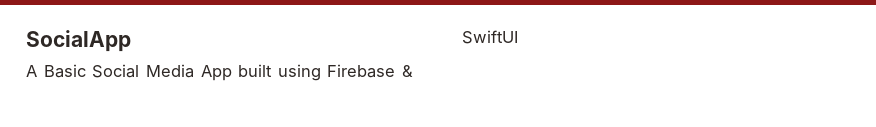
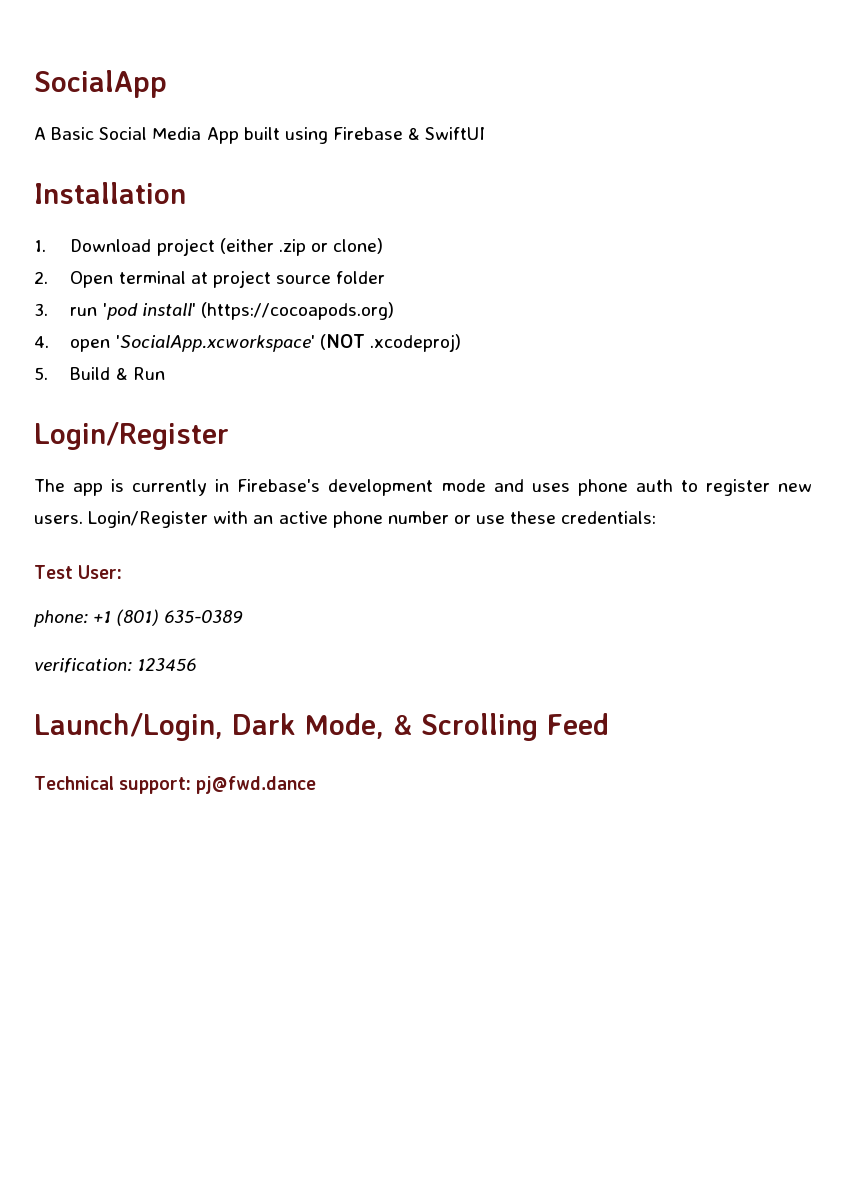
+ Installation
+ 1. Download project (either .zip or clone)
+ 2. Open terminal at project source folder
+ 3. run 'pod install' (https://cocoapods.org)
+ 4. open 'SocialApp.xcworkspace' (NOT .xcodeproj)
+ 5. Build & Run
+ Login/Register
+ The app is currently in Firebase's development mode and uses phone auth to register new users. Login/Register with an active phone number or use these credentials:
+ Test User:
+ phone: +1 (801) 635-0389
+ verification: 123456
+ Launch/Login, Dark Mode, & Scrolling Feed
+ Technical support: pj@fwd.dance

